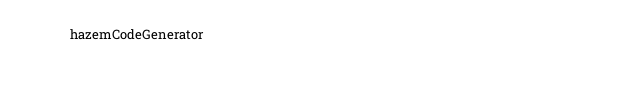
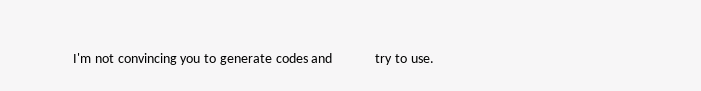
- hazemCodeGenerator
+ I'm not convincing you to generate codes and try to use.

